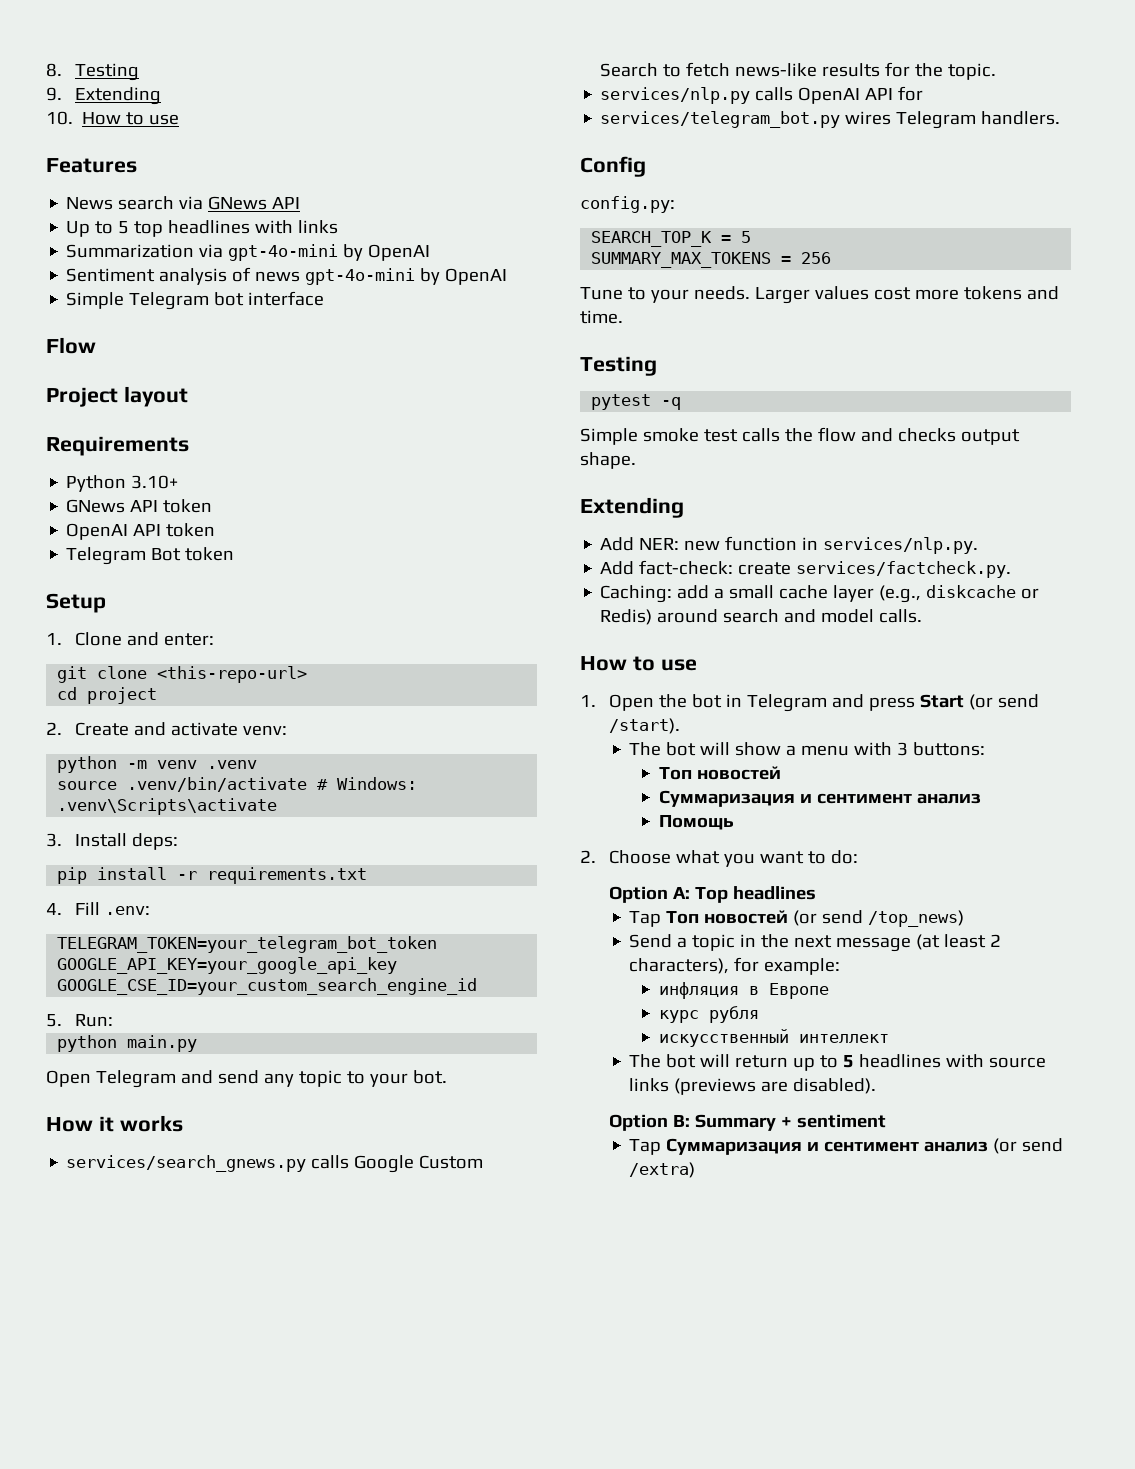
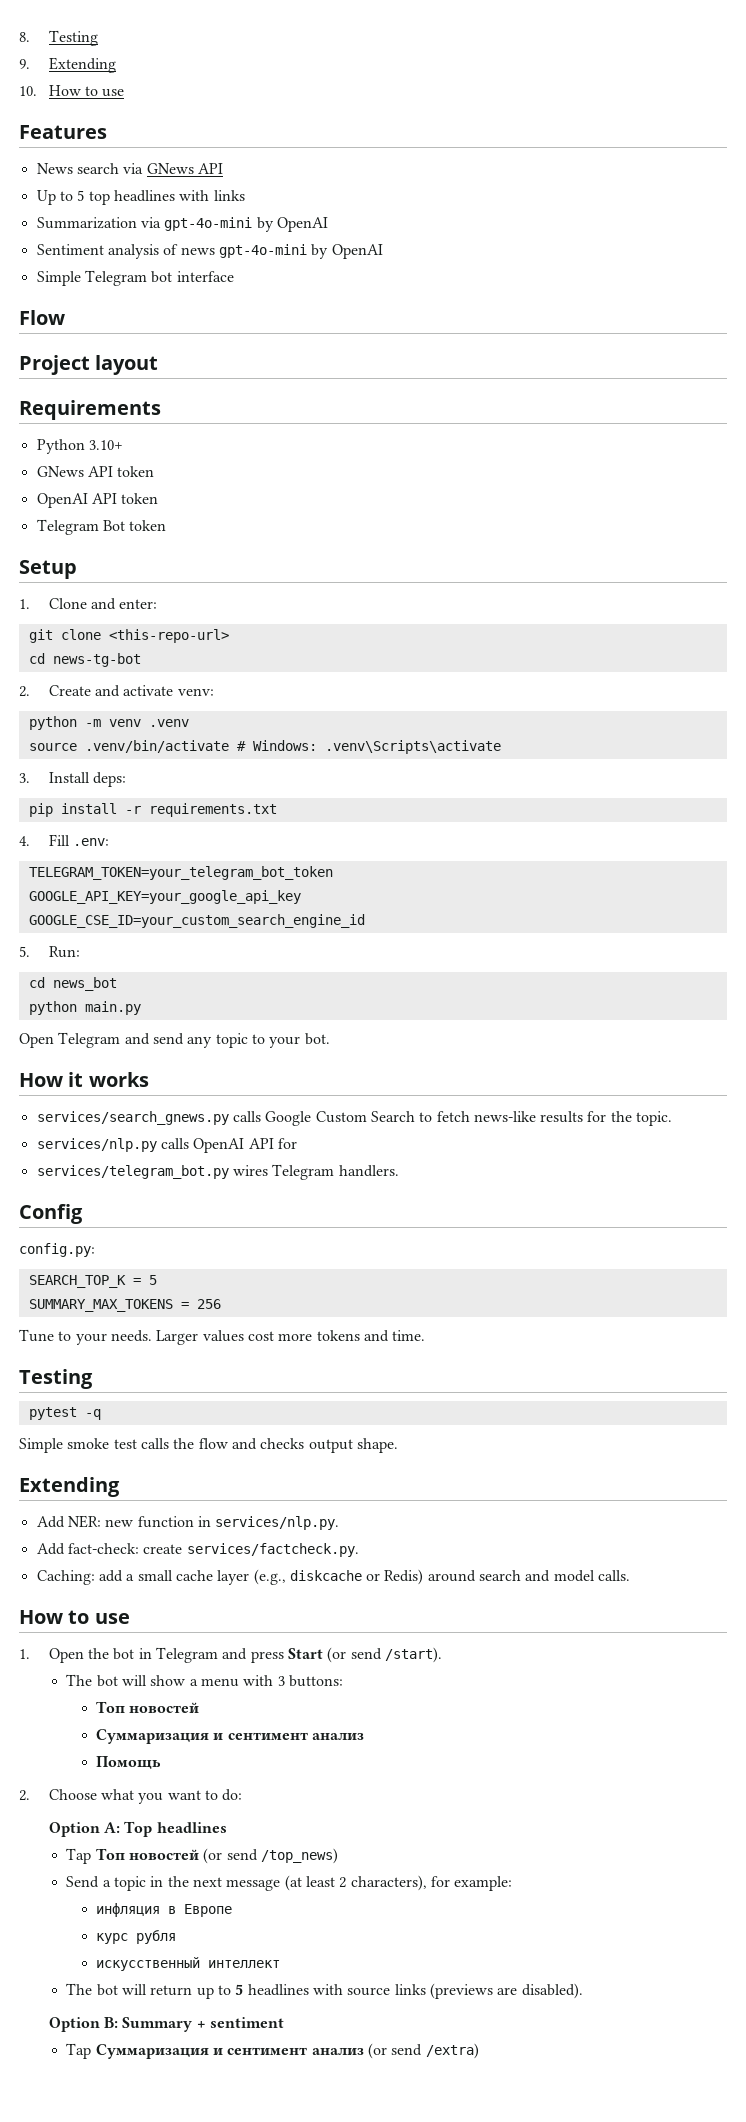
- cd project
+ cd news-tg-bot
+ cd news_bot

